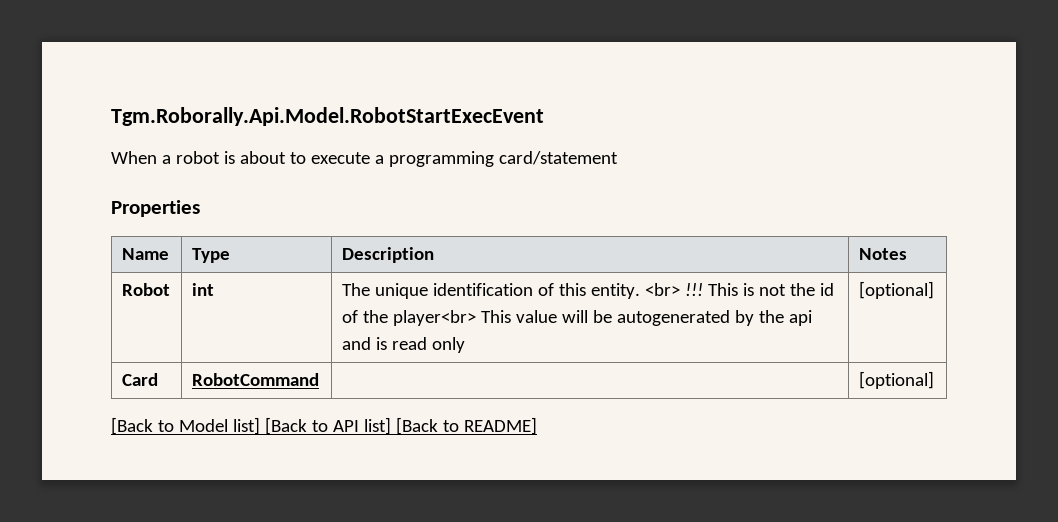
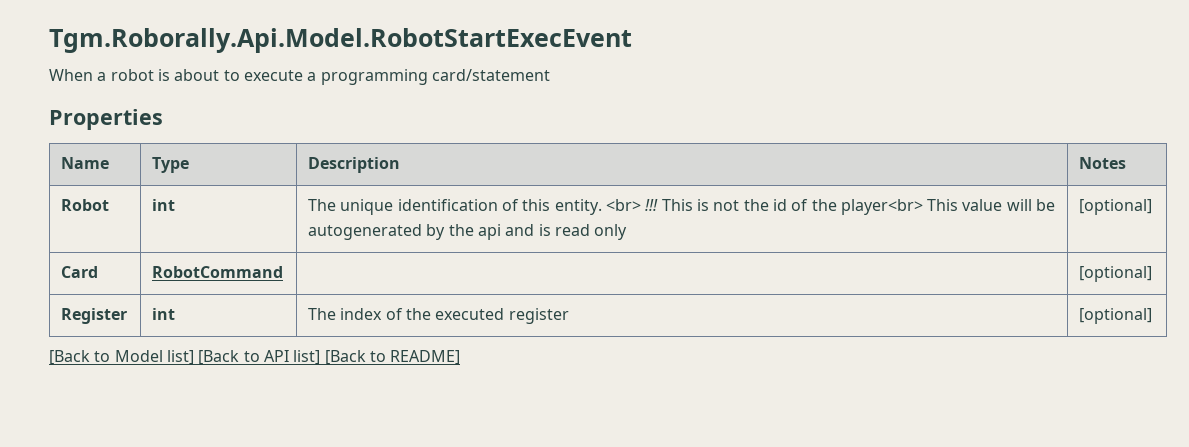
+ Register | int | The index of the executed register | [optional]

